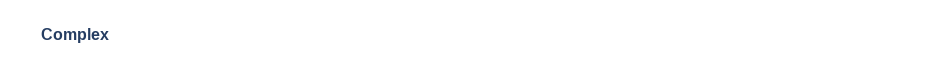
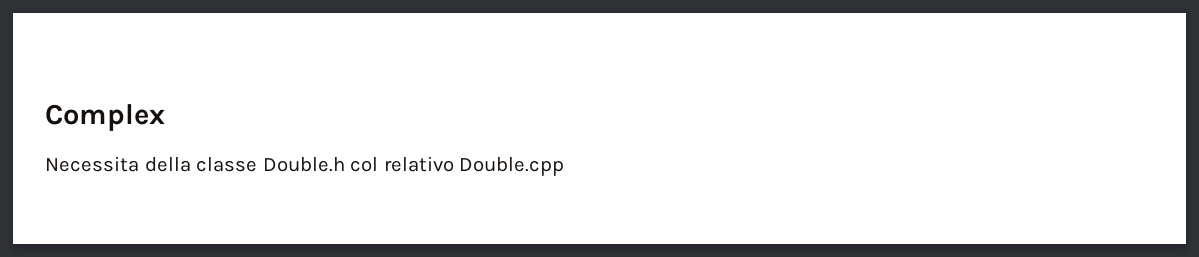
+ Necessita della classe Double.h col relativo Double.cpp

